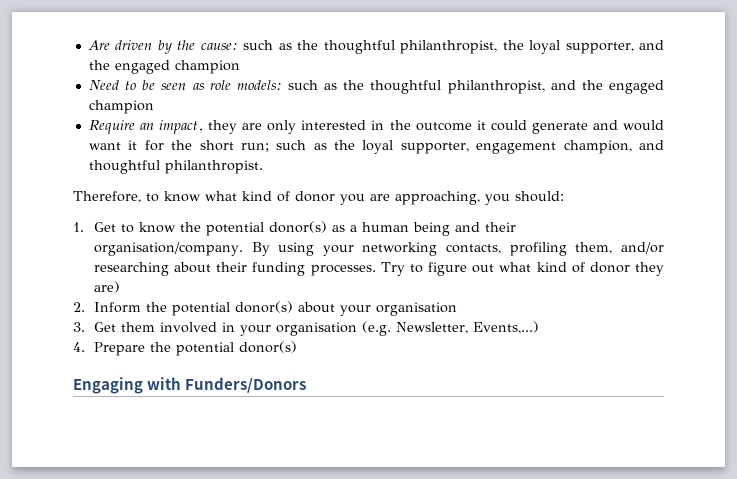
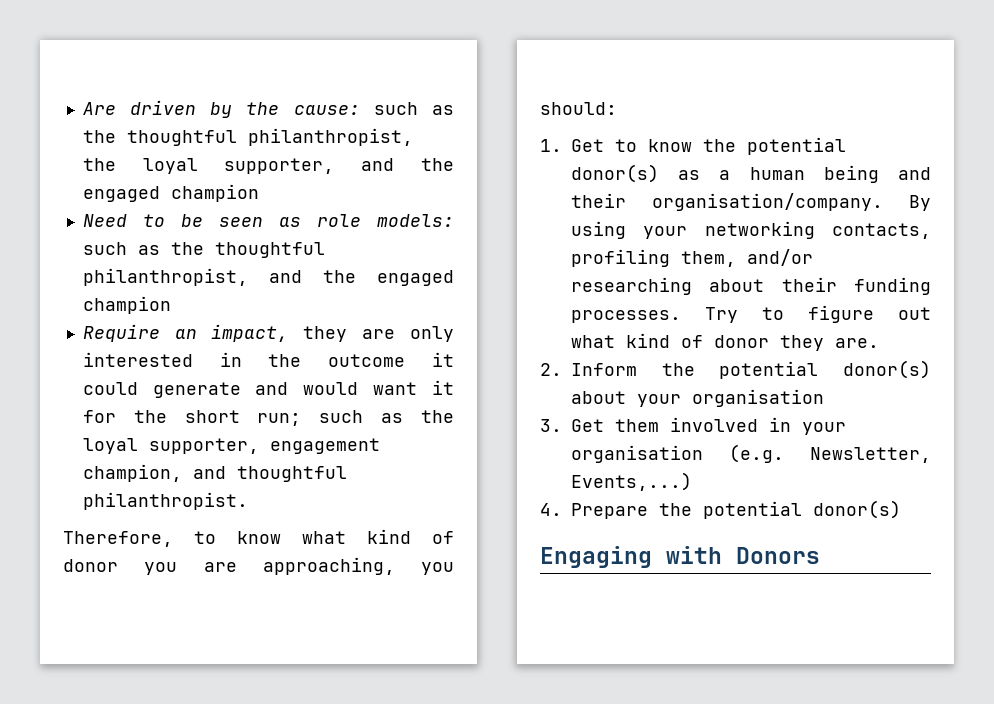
- Try to figure out what kind of donor they are)
+ Try to figure out what kind of donor they are.
- Engaging with Funders/Donors
+ Engaging with Donors

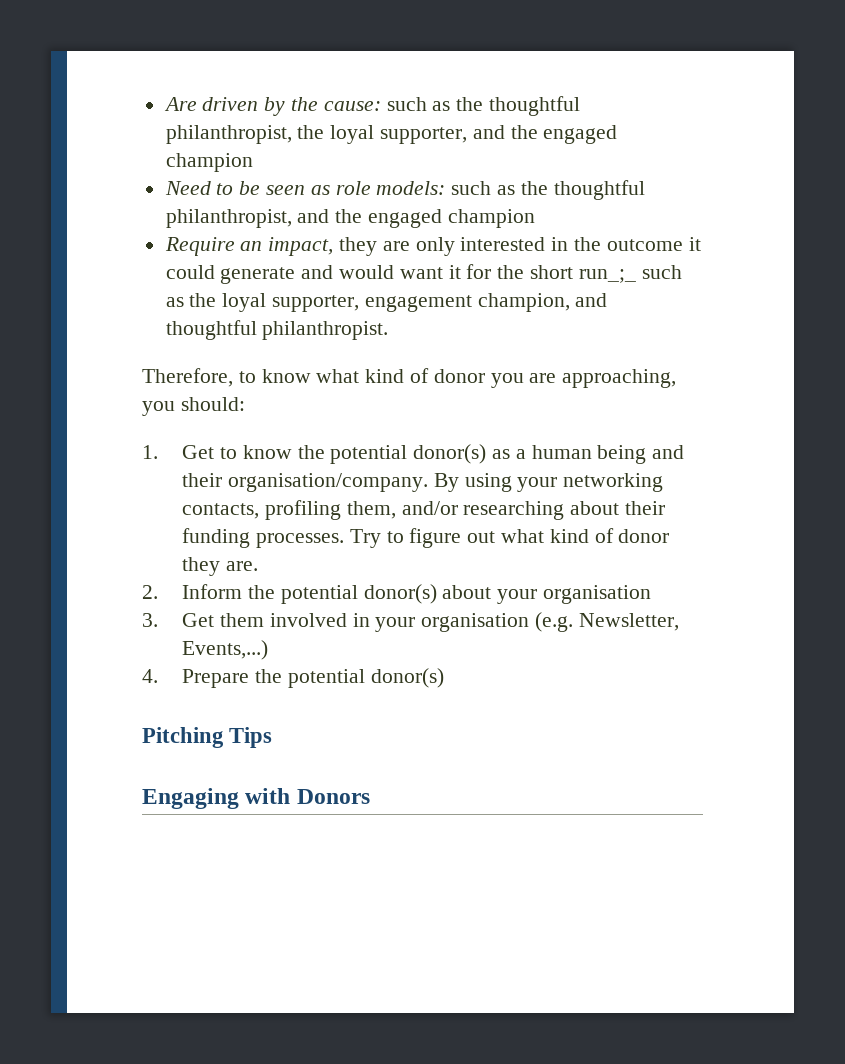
- Require an impact, they are only interested in the outcome it could generate and would want it for the short run; such as the loyal supporter, engagement champion, and thoughtful philanthropist.
+ Require an impact, they are only interested in the outcome it could generate and would want it for the short run_;_ such as the loyal supporter, engagement champion, and thoughtful philanthropist.
+ Pitching Tips

